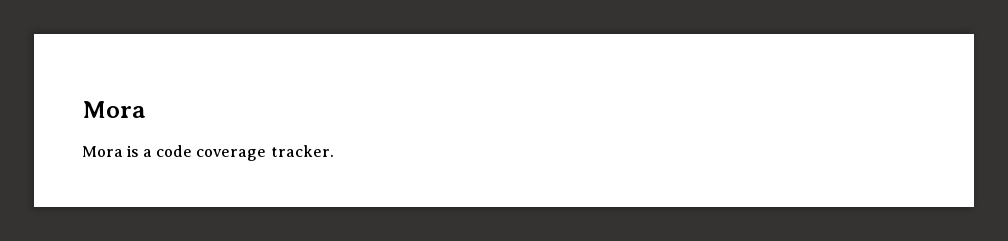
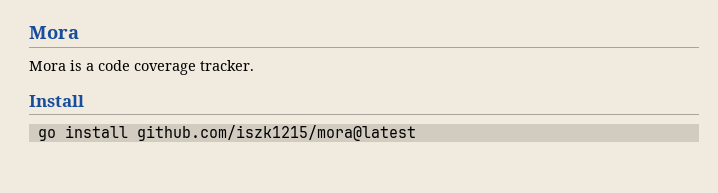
+ Install
+ go install github.com/iszk1215/mora@latest

